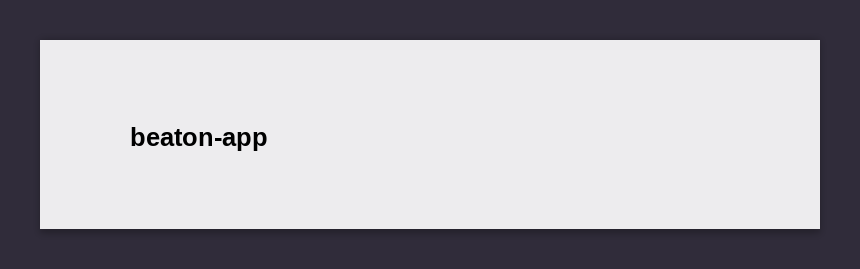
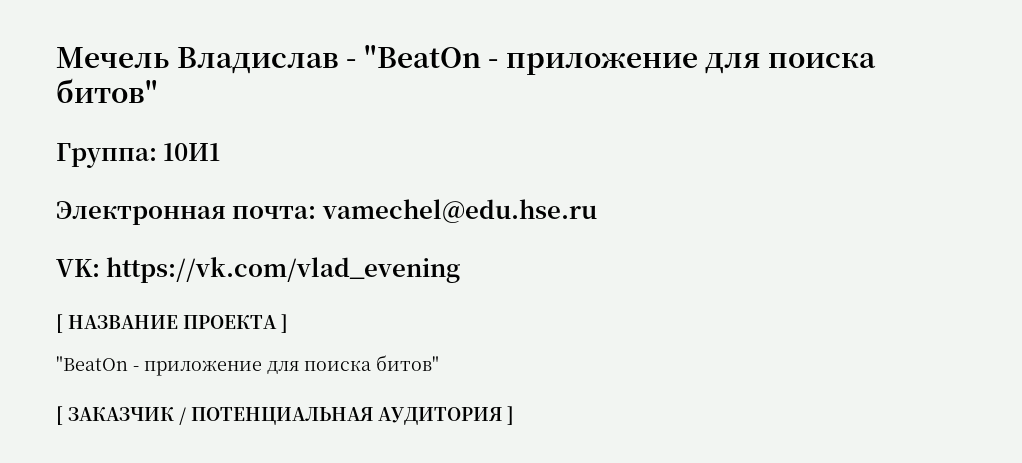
- beaton-app
+ Мечель Владислав - "BeatOn - приложение для поиска битов"
+ Группа: 10И1
+ Электронная почта: vamechel@edu.hse.ru
+ VK: https://vk.com/vlad_evening
+ [ НАЗВАНИЕ ПРОЕКТА ]
+ "BeatOn - приложение для поиска битов"
+ [ ЗАКАЗЧИК / ПОТЕНЦИАЛЬНАЯ АУДИТОРИЯ ]

